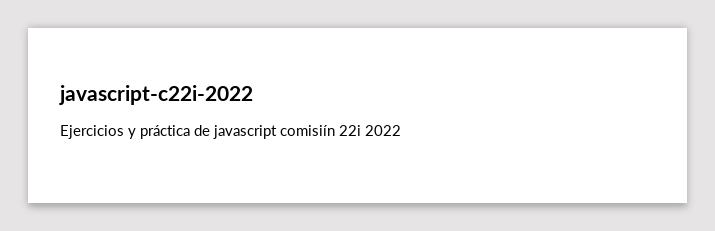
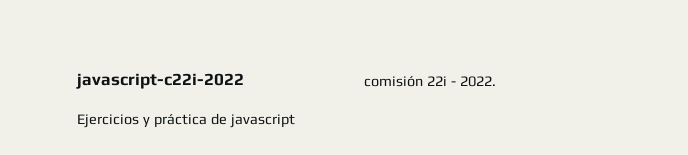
- Ejercicios y práctica de javascript comisiín 22i 2022
+ Ejercicios y práctica de javascript comisión 22i - 2022.

